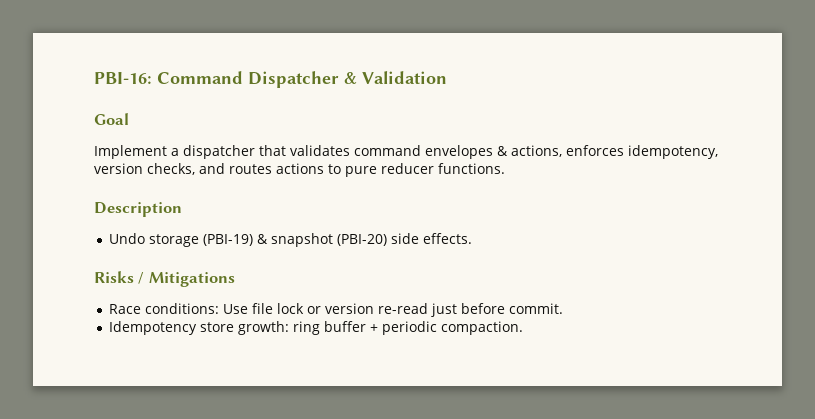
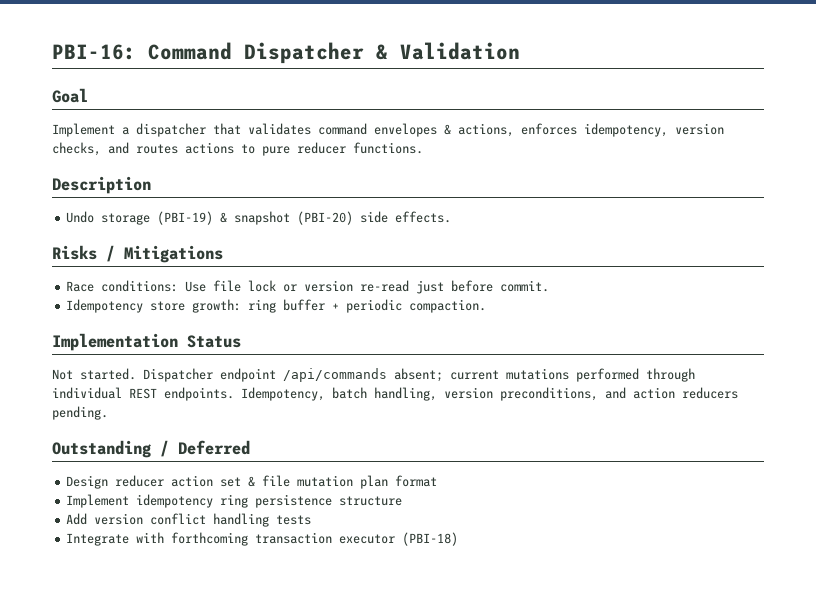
+ Implementation Status
+ Not started. Dispatcher endpoint /api/commands absent; current mutations performed through individual REST endpoints. Idempotency, batch handling, version preconditions, and action reducers pending.
+ Outstanding / Deferred
+ Design reducer action set & file mutation plan format
+ Implement idempotency ring persistence structure
+ Add version conflict handling tests
+ Integrate with forthcoming transaction executor (PBI-18)

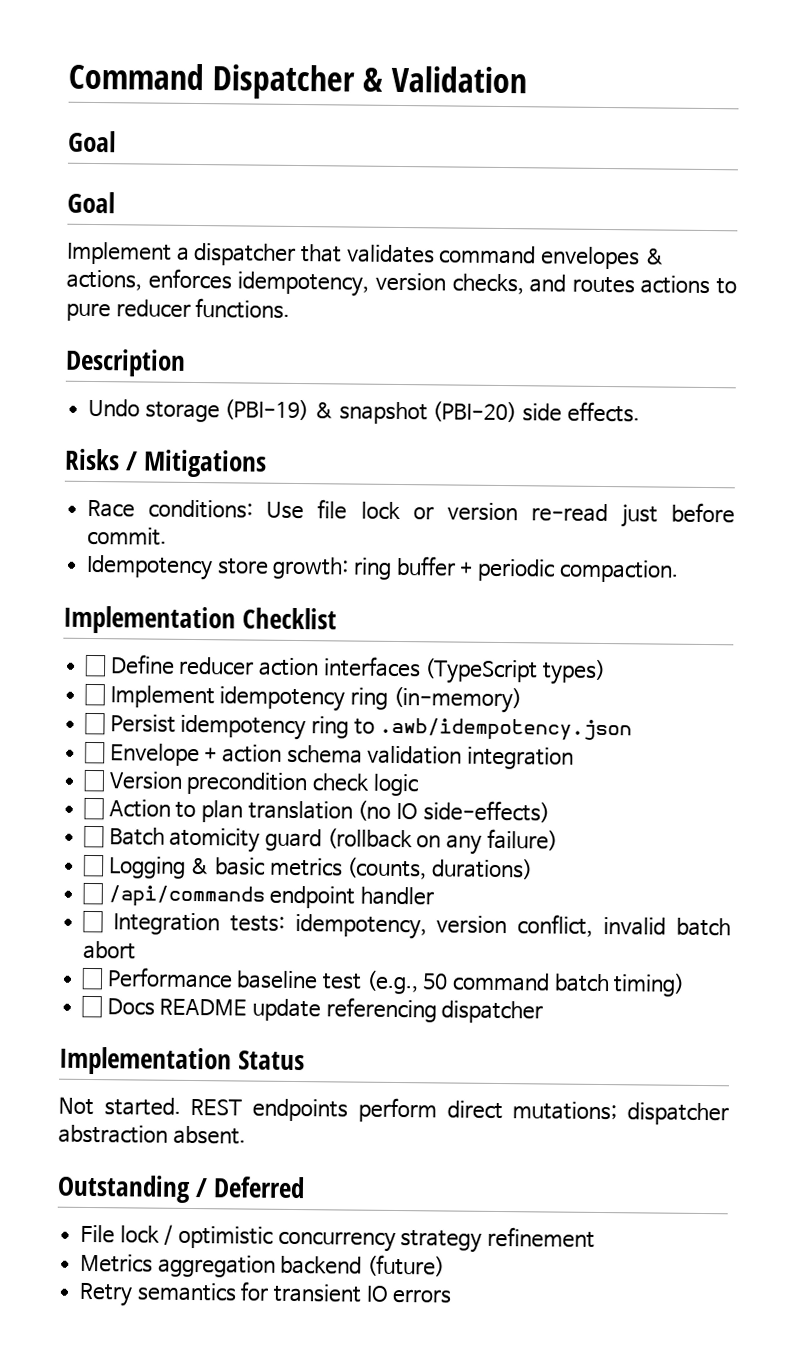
- PBI-16: Command Dispatcher & Validation
+ Command Dispatcher & Validation
+ Goal
+ Implementation Checklist
+ ☐ Define reducer action interfaces (TypeScript types)
+ ☐ Implement idempotency ring (in-memory)
+ ☐ Persist idempotency ring to .awb/idempotency.json
+ ☐ Envelope + action schema validation integration
+ ☐ Version precondition check logic
+ ☐ Action to plan translation (no IO side-effects)
+ ☐ Batch atomicity guard (rollback on any failure)
+ ☐ Logging & basic metrics (counts, durations)
+ ☐ /api/commands endpoint handler
+ ☐ Integration tests: idempotency, version conflict, invalid batch abort
+ ☐ Performance baseline test (e.g., 50 command batch timing)
+ ☐ Docs README update referencing dispatcher
  Implementation Status
- Not started. Dispatcher endpoint /api/commands absent; current mutations performed through individual REST endpoints. Idempotency, batch handling, version preconditions, and action reducers pending.
+ Not started. REST endpoints perform direct mutations; dispatcher abstraction absent.
  Outstanding / Deferred
- Design reducer action set & file mutation plan format
- Implement idempotency ring persistence structure
- Add version conflict handling tests
- Integrate with forthcoming transaction executor (PBI-18)
+ File lock / optimistic concurrency strategy refinement
+ Metrics aggregation backend (future)
+ Retry semantics for transient IO errors

